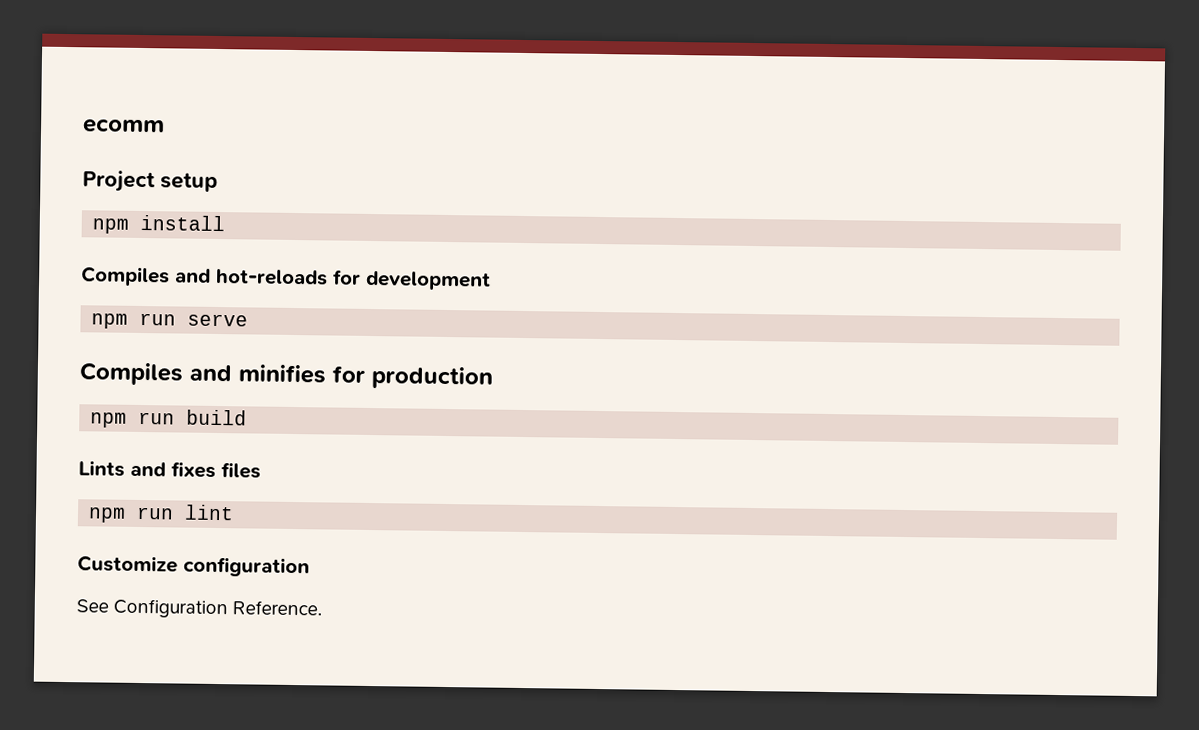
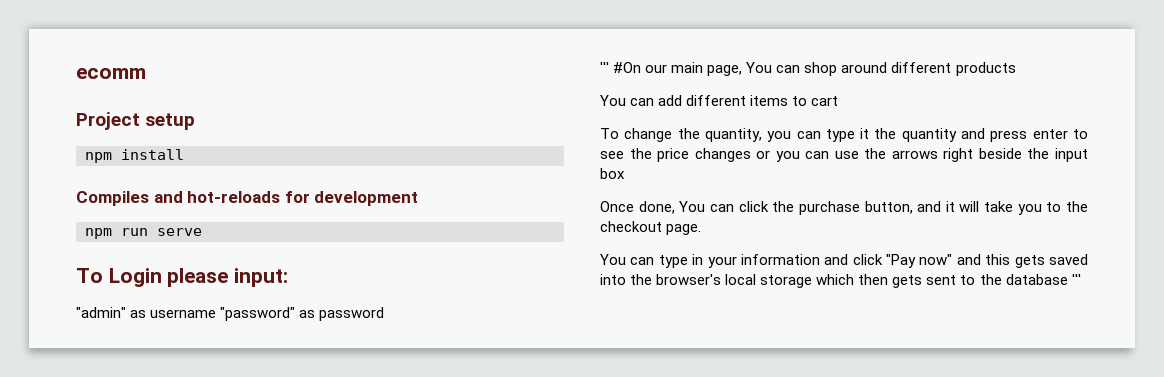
- Compiles and minifies for production
- npm run build
- Lints and fixes files
- npm run lint
- Customize configuration
- See Configuration Reference.
+ To Login please input:
+ "admin" as username "password" as password
+ ''' #On our main page, You can shop around different products
+ You can add different items to cart
+ To change the quantity, you can type it the quantity and press enter to see the price changes or you can use the arrows right beside the input box
+ Once done, You can click the purchase button, and it will take you to the checkout page.
+ You can type in your information and click "Pay now" and this gets saved into the browser's local storage which then gets sent to the database '''

